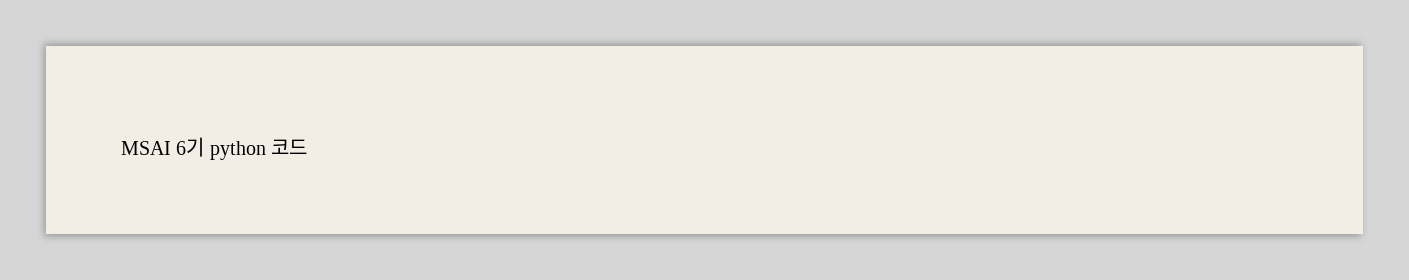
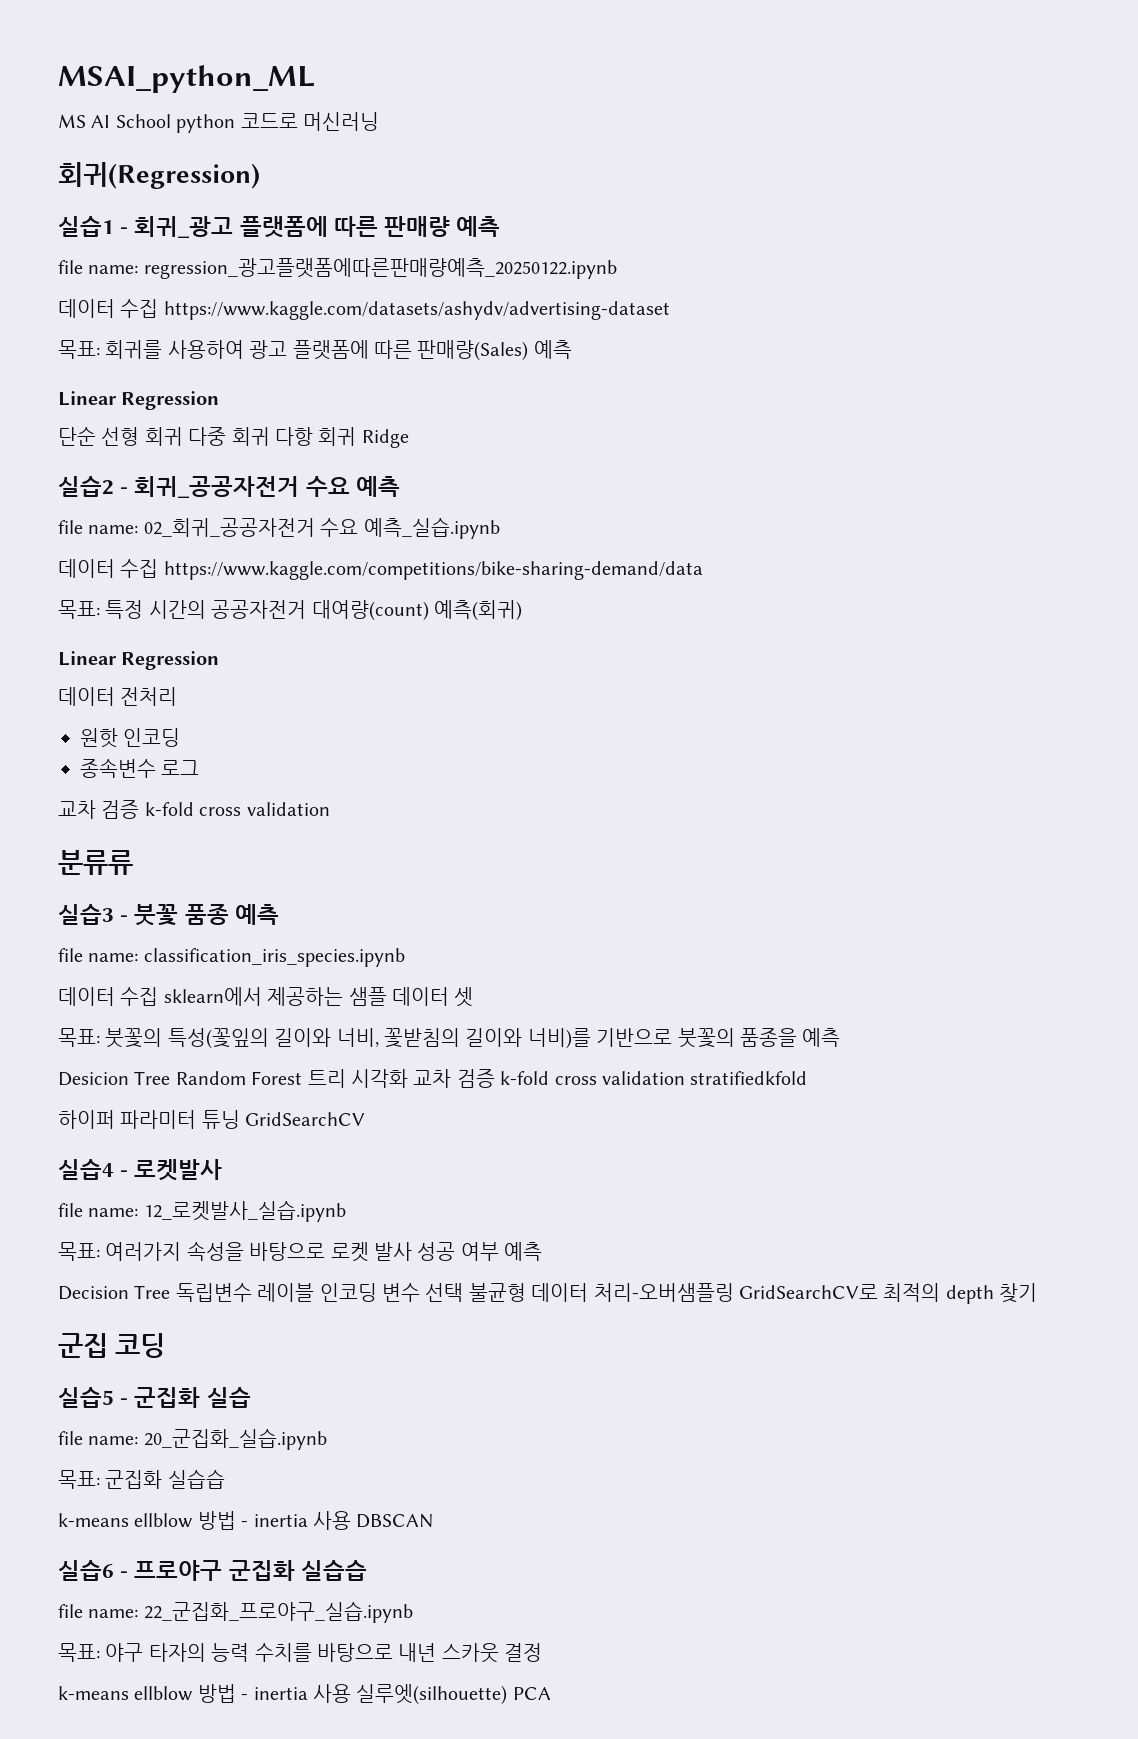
- MSAI 6기 python 코드
+ MSAI_python_ML
+ MS AI School python 코드로 머신러닝
+ 회귀(Regression)
+ 실습1 - 회귀_광고 플랫폼에 따른 판매량 예측
+ file name: regression_광고플랫폼에따른판매량예측_20250122.ipynb
+ 데이터 수집 https://www.kaggle.com/datasets/ashydv/advertising-dataset
+ 목표: 회귀를 사용하여 광고 플랫폼에 따른 판매량(Sales) 예측
+ Linear Regression
+ 단순 선형 회귀 다중 회귀 다항 회귀 Ridge
+ 실습2 - 회귀_공공자전거 수요 예측
+ file name: 02_회귀_공공자전거 수요 예측_실습.ipynb
+ 데이터 수집 https://www.kaggle.com/competitions/bike-sharing-demand/data
+ 목표: 특정 시간의 공공자전거 대여량(count) 예측(회귀)
+ Linear Regression
+ 데이터 전처리
+ 원핫 인코딩
+ 종속변수 로그
+ 교차 검증 k-fold cross validation
+ 분류류
+ 실습3 - 붓꽃 품종 예측
+ file name: classification_iris_species.ipynb
+ 데이터 수집 sklearn에서 제공하는 샘플 데이터 셋
+ 목표: 붓꽃의 특성(꽃잎의 길이와 너비, 꽃받침의 길이와 너비)를 기반으로 붓꽃의 품종을 예측
+ Desicion Tree Random Forest 트리 시각화 교차 검증 k-fold cross validation stratifiedkfold
+ 하이퍼 파라미터 튜닝 GridSearchCV
+ 실습4 - 로켓발사
+ file name: 12_로켓발사_실습.ipynb
+ 목표: 여러가지 속성을 바탕으로 로켓 발사 성공 여부 예측
+ Decision Tree 독립변수 레이블 인코딩 변수 선택 불균형 데이터 처리-오버샘플링 GridSearchCV로 최적의 depth 찾기
+ 군집 코딩
+ 실습5 - 군집화 실습
+ file name: 20_군집화_실습.ipynb
+ 목표: 군집화 실습습
+ k-means ellblow 방법 - inertia 사용 DBSCAN
+ 실습6 - 프로야구 군집화 실습습
+ file name: 22_군집화_프로야구_실습.ipynb
+ 목표: 야구 타자의 능력 수치를 바탕으로 내년 스카웃 결정
+ k-means ellblow 방법 - inertia 사용 실루엣(silhouette) PCA

